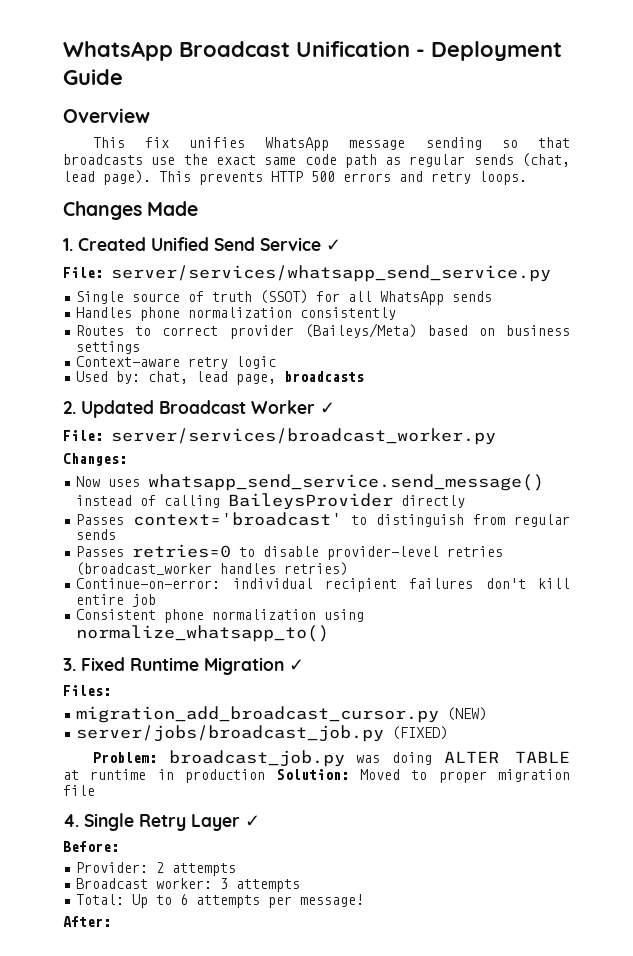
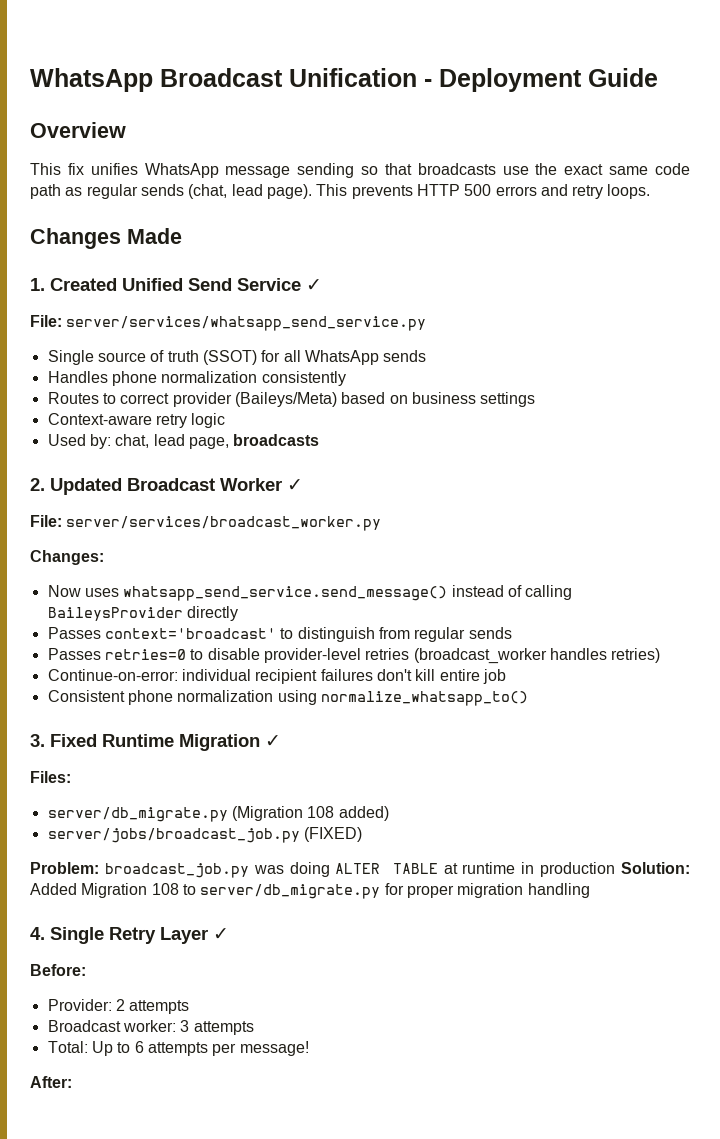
- migration_add_broadcast_cursor.py (NEW)
+ server/db_migrate.py (Migration 108 added)
- Problem: broadcast_job.py was doing ALTER TABLE at runtime in production Solution: Moved to proper migration file
+ Problem: broadcast_job.py was doing ALTER TABLE at runtime in production Solution: Added Migration 108 to server/db_migrate.py for proper migration handling

